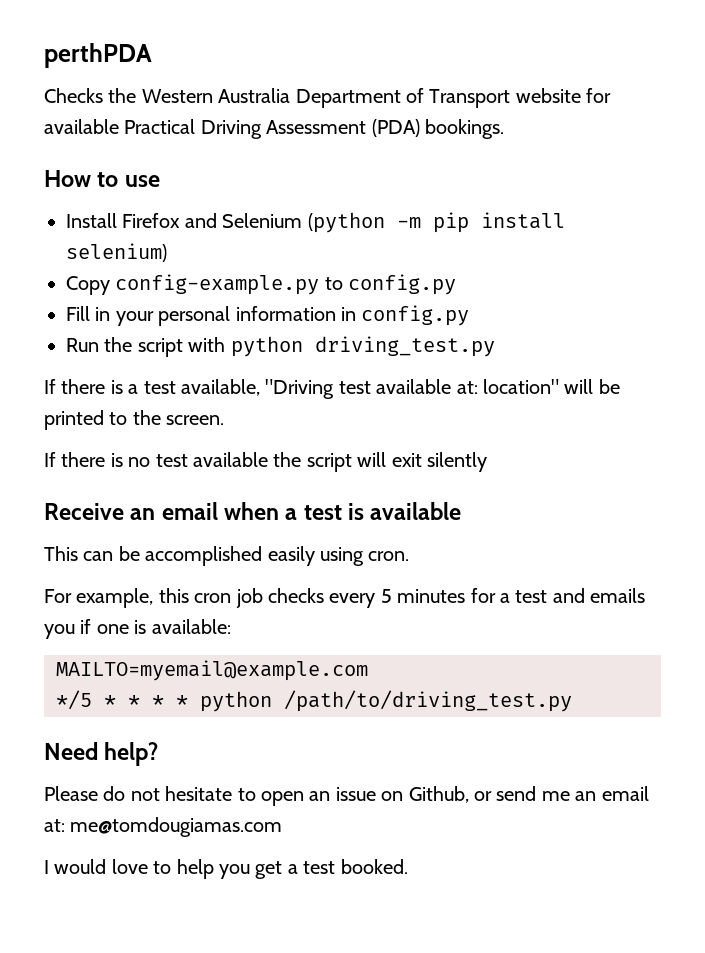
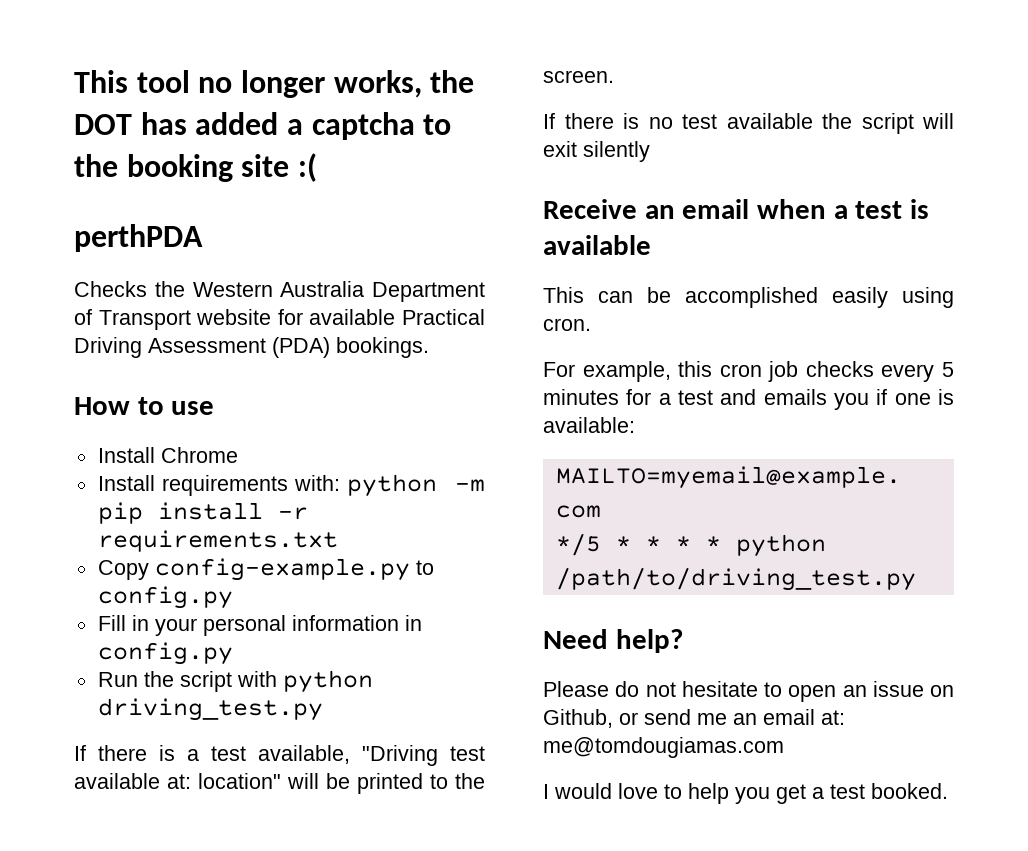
+ This tool no longer works, the DOT has added a captcha to the booking site :(
- Install Firefox and Selenium (python -m pip install selenium)
+ Install Chrome
+ Install requirements with: python -m pip install -r requirements.txt

